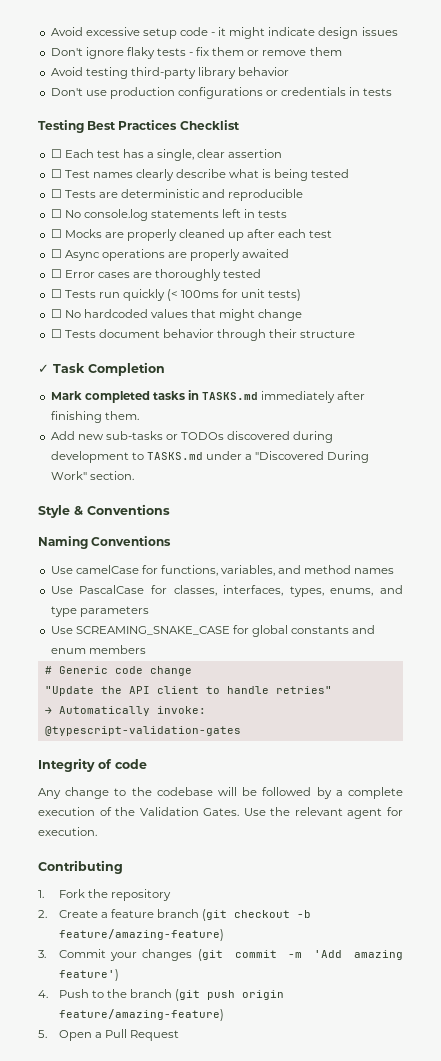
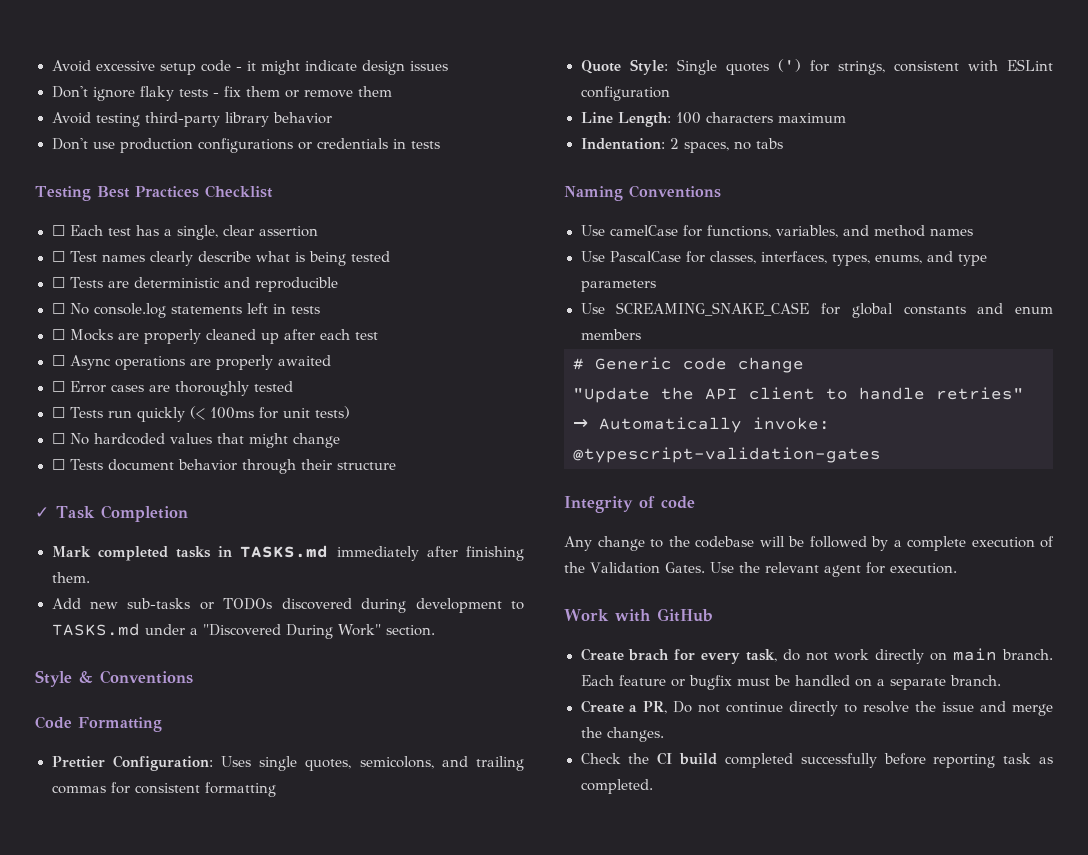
+ Code Formatting
+ Prettier Configuration: Uses single quotes, semicolons, and trailing commas for consistent formatting
+ Quote Style: Single quotes (') for strings, consistent with ESLint configuration
+ Line Length: 100 characters maximum
+ Indentation: 2 spaces, no tabs
- Contributing
- 1. Fork the repository
- 2. Create a feature branch (git checkout -b feature/amazing-feature)
- 3. Commit your changes (git commit -m 'Add amazing feature')
- 4. Push to the branch (git push origin feature/amazing-feature)
- 5. Open a Pull Request
+ Work with GitHub
+ Create brach for every task, do not work directly on main branch. Each feature or bugfix must be handled on a separate branch.
+ Create a PR, Do not continue directly to resolve the issue and merge the changes.
+ Check the CI build completed successfully before reporting task as completed.

